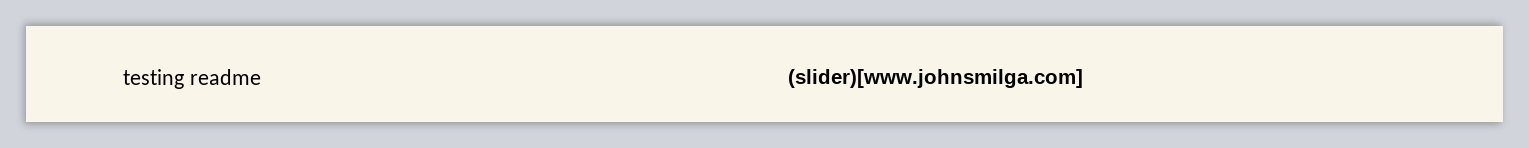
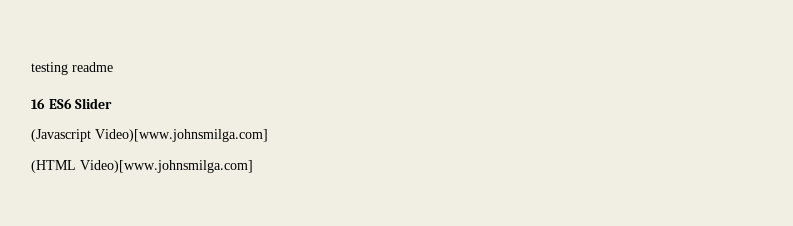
- (slider)[www.johnsmilga.com]
+ 16 ES6 Slider
+ (Javascript Video)[www.johnsmilga.com]
+ (HTML Video)[www.johnsmilga.com]

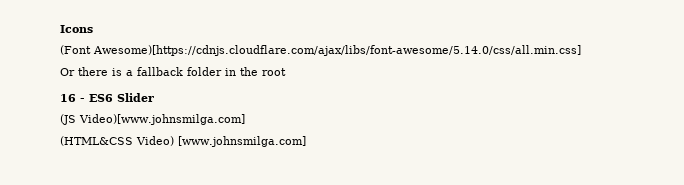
- testing readme
+ Icons
+ (Font Awesome)[https://cdnjs.cloudflare.com/ajax/libs/font-awesome/5.14.0/css/all.min.css]
+ Or there is a fallback folder in the root
- 16 ES6 Slider
+ 16 - ES6 Slider
- (Javascript Video)[www.johnsmilga.com]
+ (JS Video)[www.johnsmilga.com]
- (HTML Video)[www.johnsmilga.com]
+ (HTML&CSS Video) [www.johnsmilga.com]

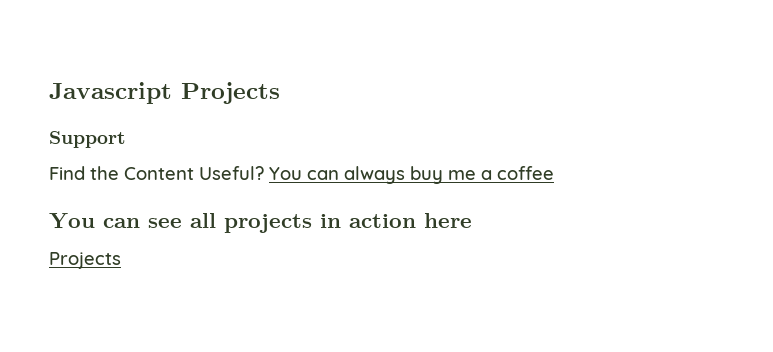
- Icons
- (Font Awesome)[https://cdnjs.cloudflare.com/ajax/libs/font-awesome/5.14.0/css/all.min.css]
- Or there is a fallback folder in the root
- 16 - ES6 Slider
- (JS Video)[www.johnsmilga.com]
- (HTML&CSS Video) [www.johnsmilga.com]
+ Javascript Projects
+ Support
+ Find the Content Useful? You can always buy me a coffee
+ You can see all projects in action here
+ Projects

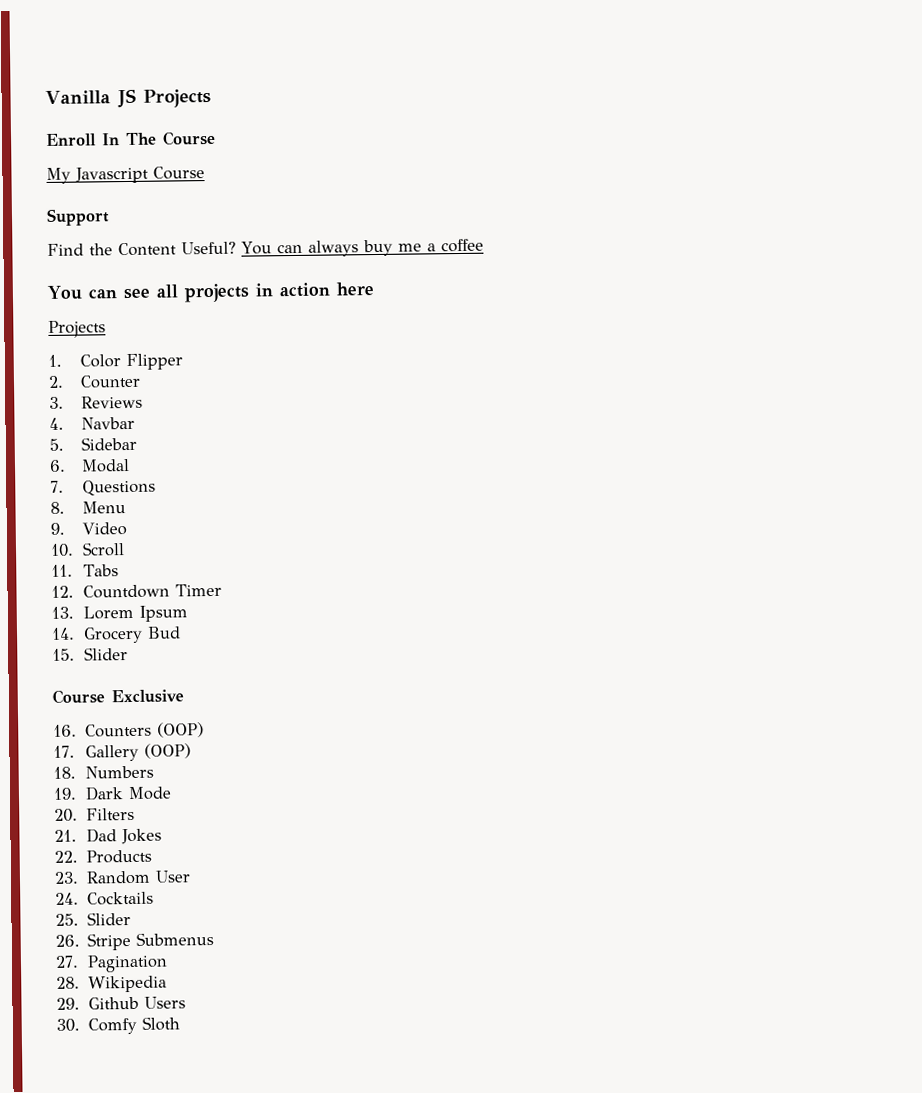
- Javascript Projects
+ Vanilla JS Projects
+ Enroll In The Course
+ My Javascript Course
+ 1. Color Flipper
+ 2. Counter
+ 3. Reviews
+ 4. Navbar
+ 5. Sidebar
+ 6. Modal
+ 7. Questions
+ 8. Menu
+ 9. Video
+ 10. Scroll
+ 11. Tabs
+ 12. Countdown Timer
+ 13. Lorem Ipsum
+ 14. Grocery Bud
+ 15. Slider
+ Course Exclusive
+ 16. Counters (OOP)
+ 17. Gallery (OOP)
+ 18. Numbers
+ 19. Dark Mode
+ 20. Filters
+ 21. Dad Jokes
+ 22. Products
+ 23. Random User
+ 24. Cocktails
+ 25. Slider
+ 26. Stripe Submenus
+ 27. Pagination
+ 28. Wikipedia
+ 29. Github Users
+ 30. Comfy Sloth

